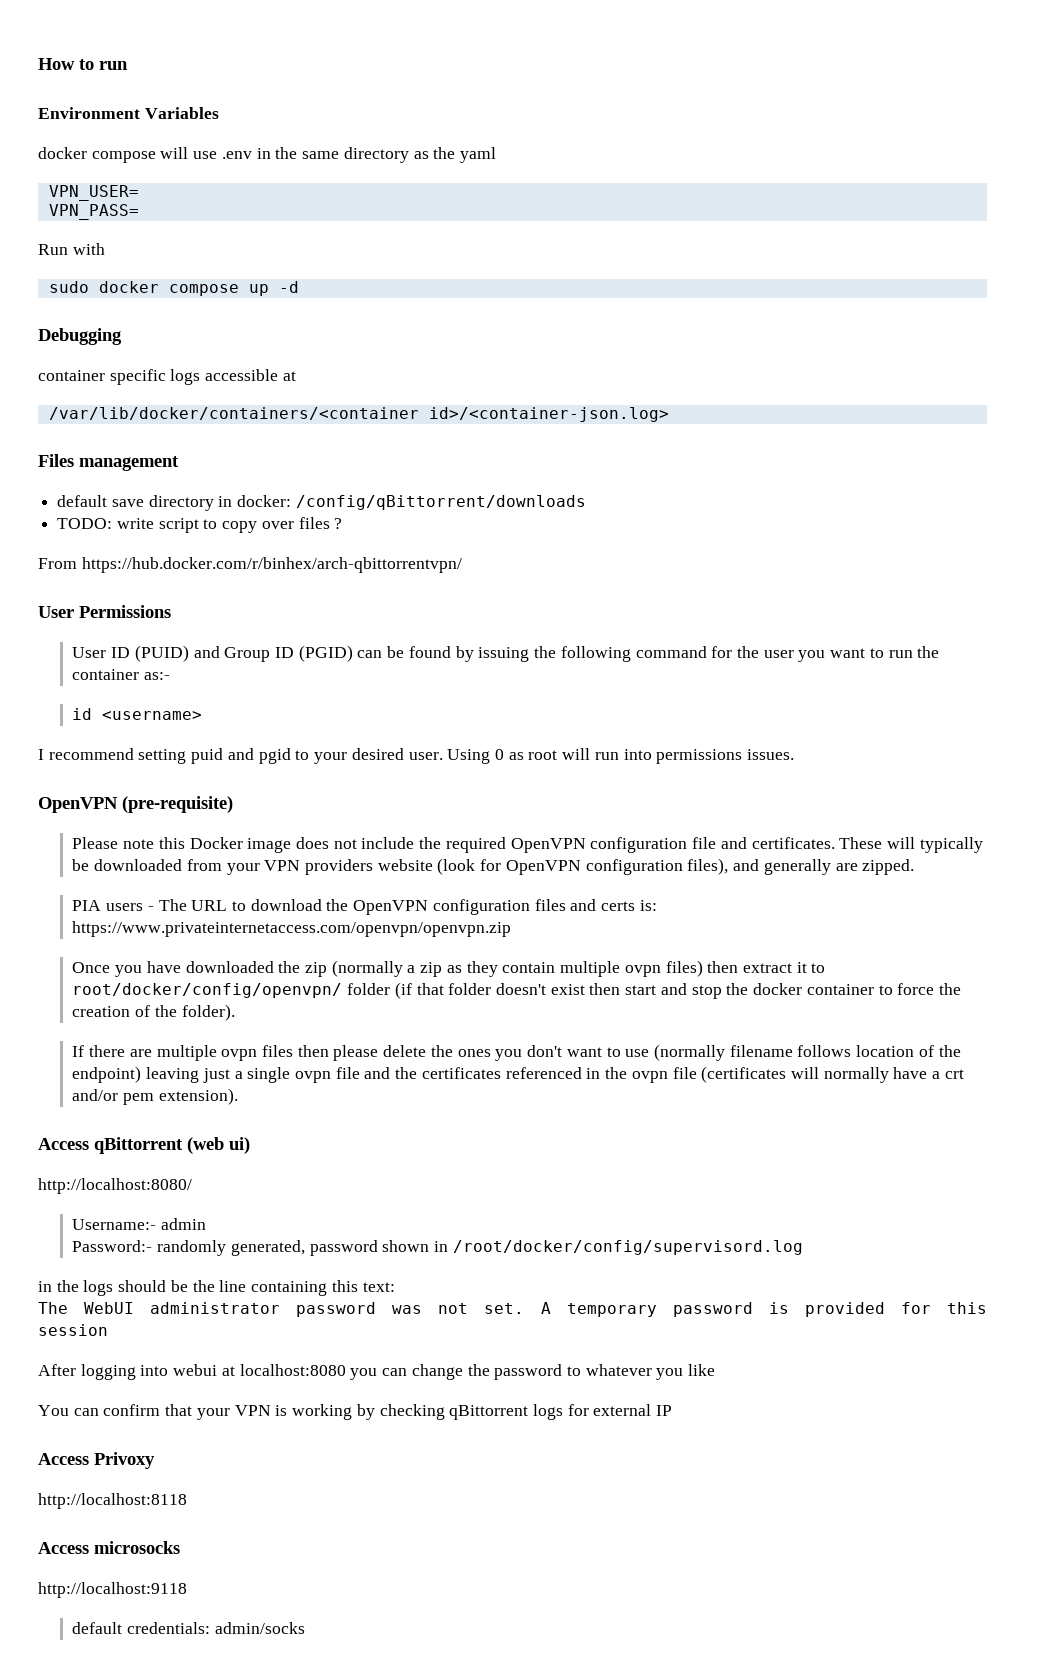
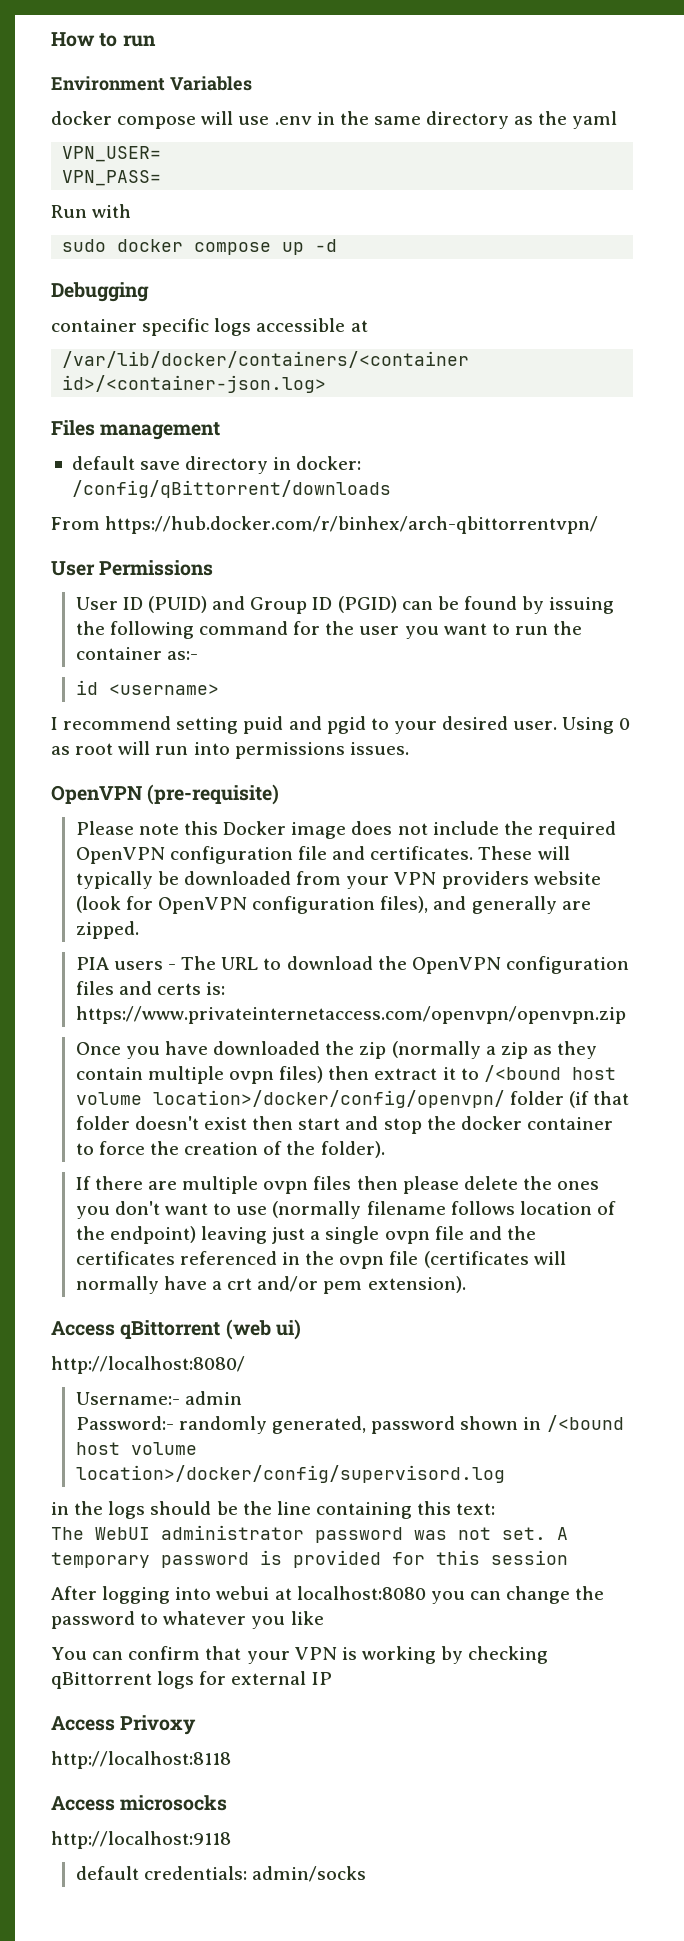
- TODO: write script to copy over files ?
- Once you have downloaded the zip (normally a zip as they contain multiple ovpn files) then extract it to root/docker/config/openvpn/ folder (if that folder doesn't exist then start and stop the docker container to force the creation of the folder).
+ Once you have downloaded the zip (normally a zip as they contain multiple ovpn files) then extract it to /<bound host volume location>/docker/config/openvpn/ folder (if that folder doesn't exist then start and stop the docker container to force the creation of the folder).
- Password:- randomly generated, password shown in /root/docker/config/supervisord.log
+ Password:- randomly generated, password shown in /<bound host volume location>/docker/config/supervisord.log

